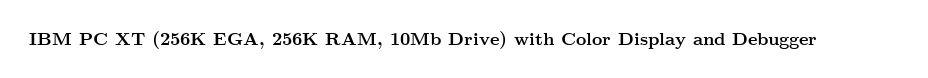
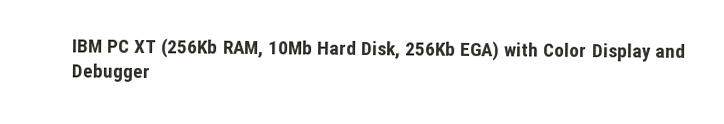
- IBM PC XT (256K EGA, 256K RAM, 10Mb Drive) with Color Display and Debugger
+ IBM PC XT (256Kb RAM, 10Mb Hard Disk, 256Kb EGA) with Color Display and Debugger

